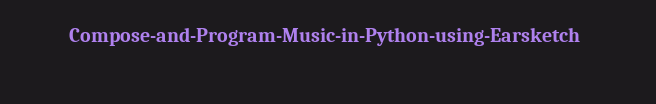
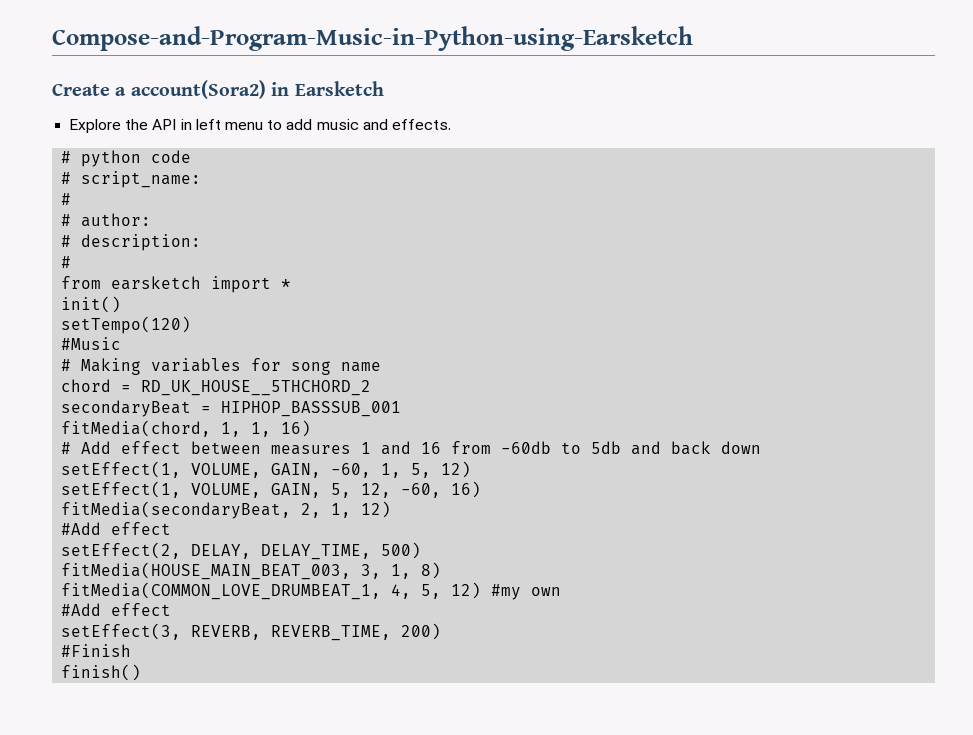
+ Create a account(Sora2) in Earsketch
+ Explore the API in left menu to add music and effects.
+ # python code
+ # script_name:
+ #
+ # author:
+ # description:
+ #
+ from earsketch import *
+ init()
+ setTempo(120)
+ #Music
+ # Making variables for song name
+ chord = RD_UK_HOUSE__5THCHORD_2
+ secondaryBeat = HIPHOP_BASSSUB_001
+ fitMedia(chord, 1, 1, 16)
+ # Add effect between measures 1 and 16 from -60db to 5db and back down
+ setEffect(1, VOLUME, GAIN, -60, 1, 5, 12)
+ setEffect(1, VOLUME, GAIN, 5, 12, -60, 16)
+ fitMedia(secondaryBeat, 2, 1, 12)
+ #Add effect
+ setEffect(2, DELAY, DELAY_TIME, 500)
+ fitMedia(HOUSE_MAIN_BEAT_003, 3, 1, 8)
+ fitMedia(COMMON_LOVE_DRUMBEAT_1, 4, 5, 12) #my own
+ #Add effect
+ setEffect(3, REVERB, REVERB_TIME, 200)
+ #Finish
+ finish()

